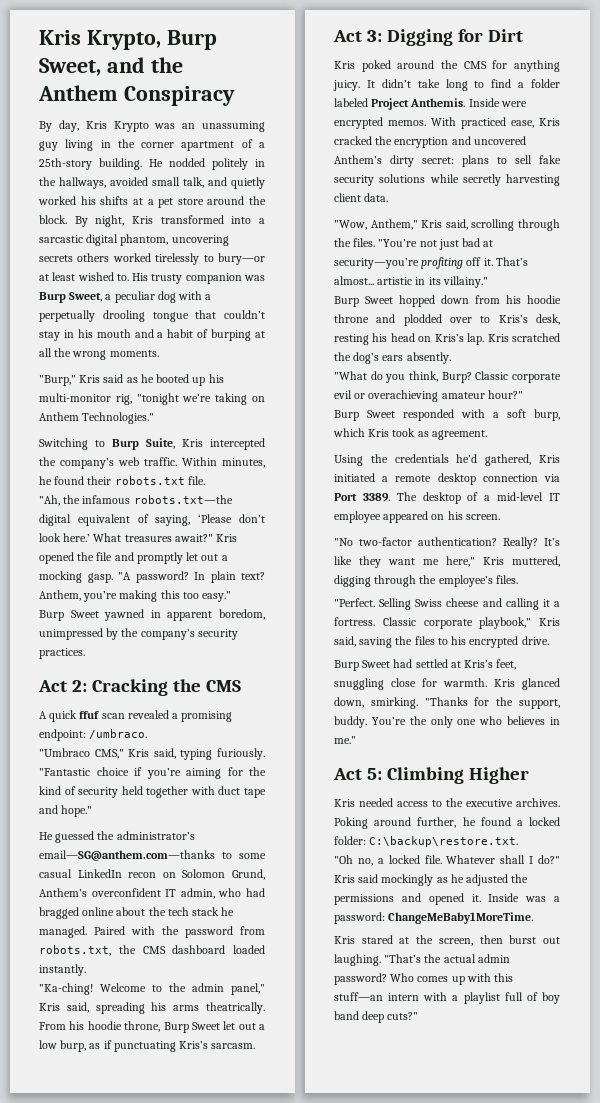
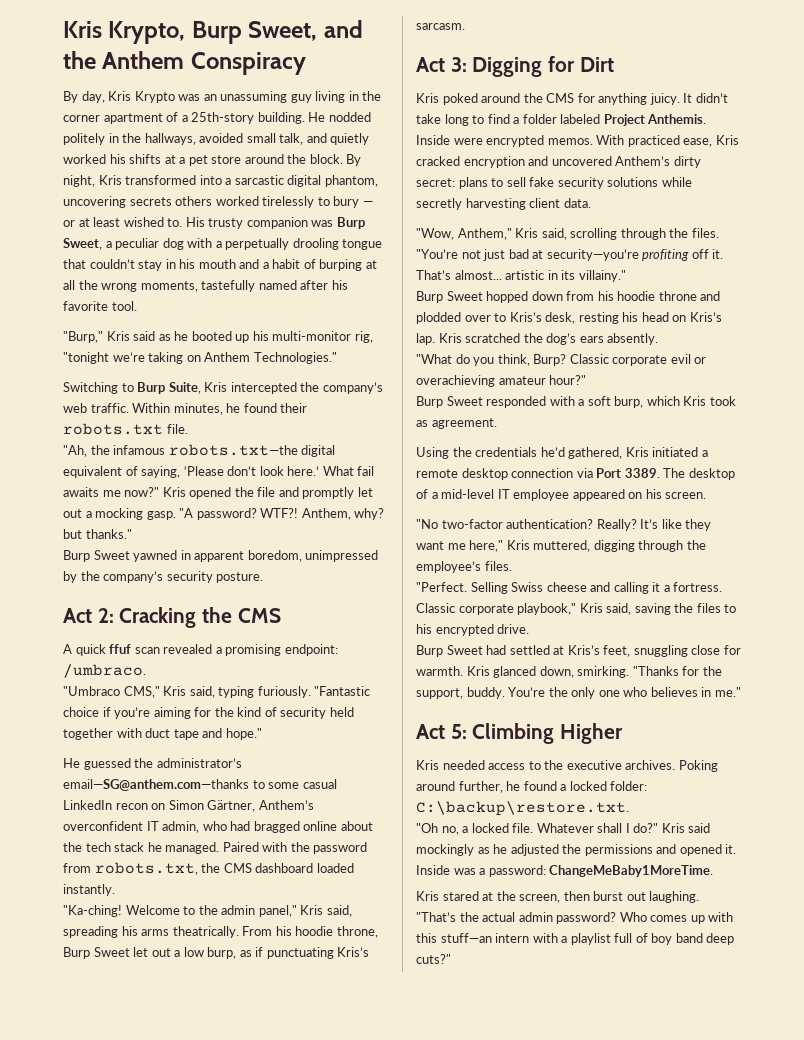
- By night, Kris transformed into a sarcastic digital phantom, uncovering secrets others worked tirelessly to bury—or at least wished to.
+ By night, Kris transformed into a sarcastic digital phantom, uncovering secrets others worked tirelessly to bury — or at least wished to.
- His trusty companion was Burp Sweet, a peculiar dog with a perpetually drooling tongue that couldn’t stay in his mouth and a habit of burping at all the wrong moments.
+ His trusty companion was Burp Sweet, a peculiar dog with a perpetually drooling tongue that couldn’t stay in his mouth and a habit of burping at all the wrong moments, tastefully named after his favorite tool.
- What treasures await?"
+ What fail awaits me now?"
- In plain text? Anthem, you’re making this too easy."
+ WTF?! Anthem, why? but thanks."
- Burp Sweet yawned in apparent boredom, unimpressed by the company’s security practices.
+ Burp Sweet yawned in apparent boredom, unimpressed by the company’s security posture.
- He guessed the administrator’s email—SG@anthem.com—thanks to some casual LinkedIn recon on Solomon Grund, Anthem’s overconfident IT admin, who had bragged online about the tech stack he managed.
+ He guessed the administrator’s email—SG@anthem.com—thanks to some casual LinkedIn recon on Simon Gärtner, Anthem’s overconfident IT admin, who had bragged online about the tech stack he managed.
- With practiced ease, Kris cracked the encryption and uncovered Anthem’s dirty secret: plans to sell fake security solutions while secretly harvesting client data.
+ With practiced ease, Kris cracked encryption and uncovered Anthem’s dirty secret: plans to sell fake security solutions while secretly harvesting client data.

